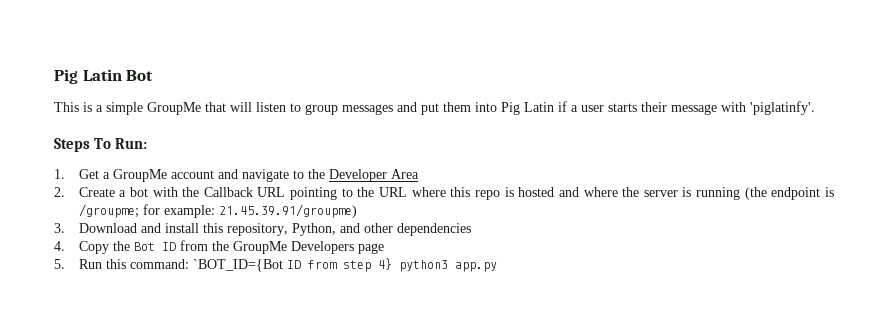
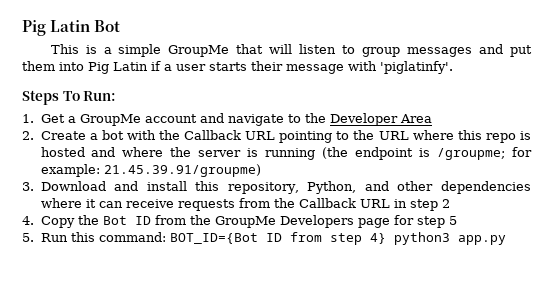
- 3. Download and install this repository, Python, and other dependencies
+ 3. Download and install this repository, Python, and other dependencies where it can receive requests from the Callback URL in step 2
- 4. Copy the Bot ID from the GroupMe Developers page
+ 4. Copy the Bot ID from the GroupMe Developers page for step 5
- 5. Run this command: `BOT_ID={Bot ID from step 4} python3 app.py
+ 5. Run this command: BOT_ID={Bot ID from step 4} python3 app.py

